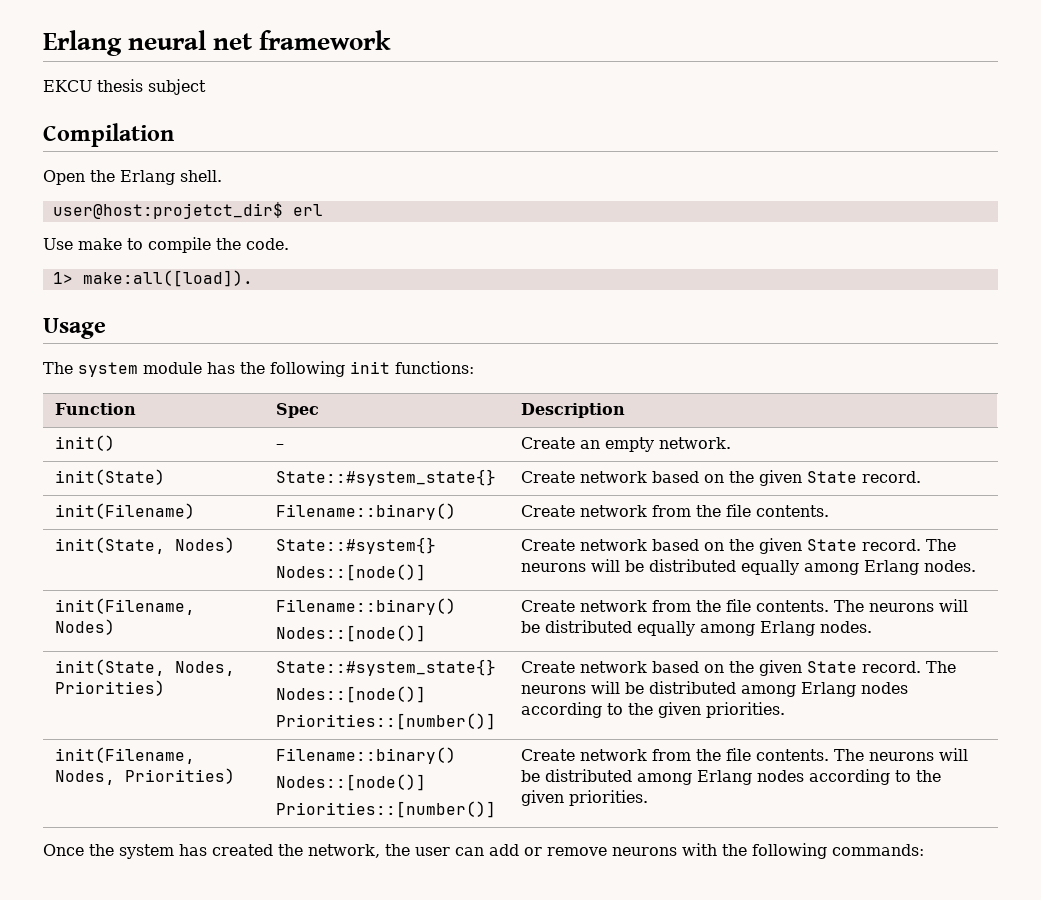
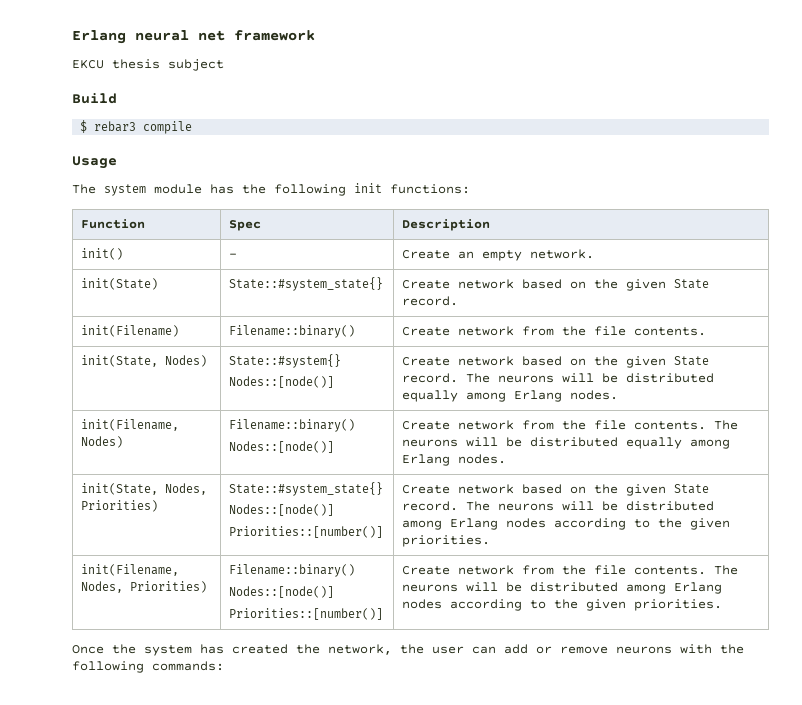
- Compilation
- Open the Erlang shell.
- user@host:projetct_dir$ erl
- Use make to compile the code.
- 1> make:all([load]).
+ Build
+ $ rebar3 compile

